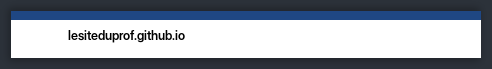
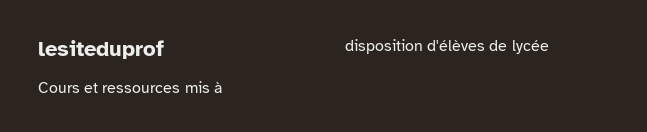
- lesiteduprof.github.io
+ lesiteduprof
+ Cours et ressources mis à disposition d'élèves de lycée

